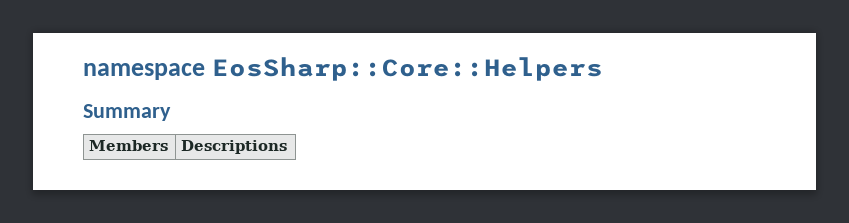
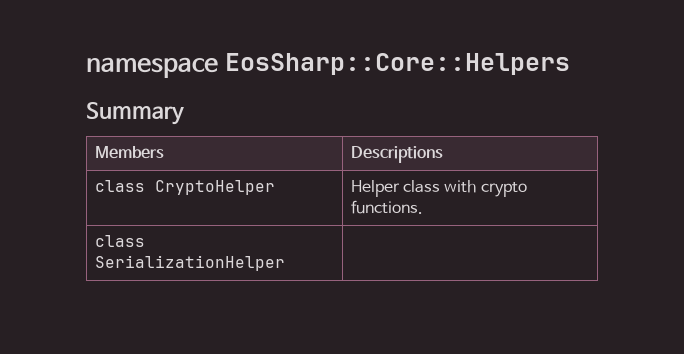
+ class CryptoHelper | Helper class with crypto functions.
+ class SerializationHelper |

